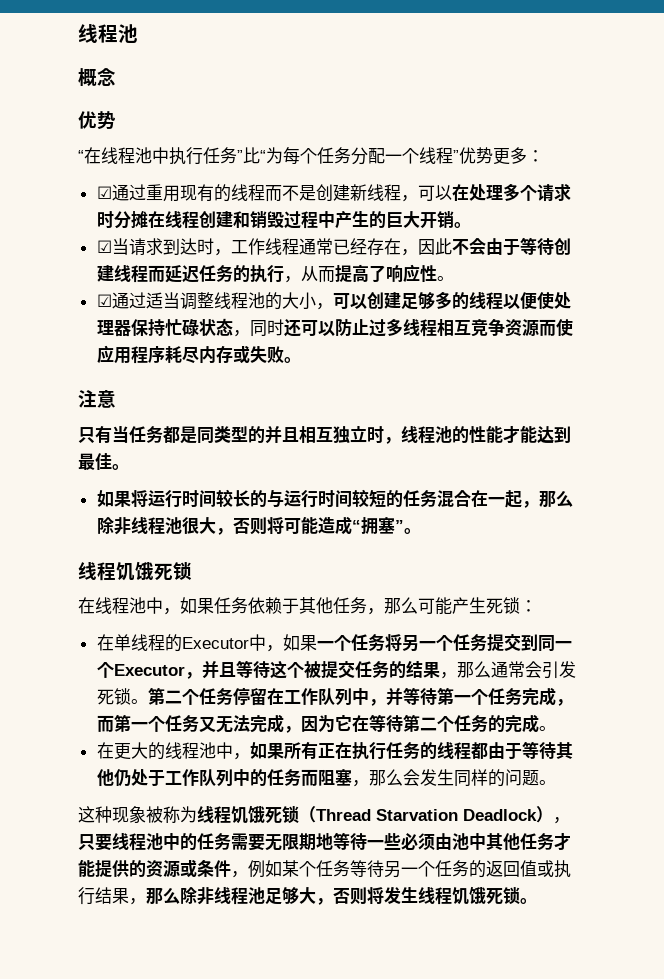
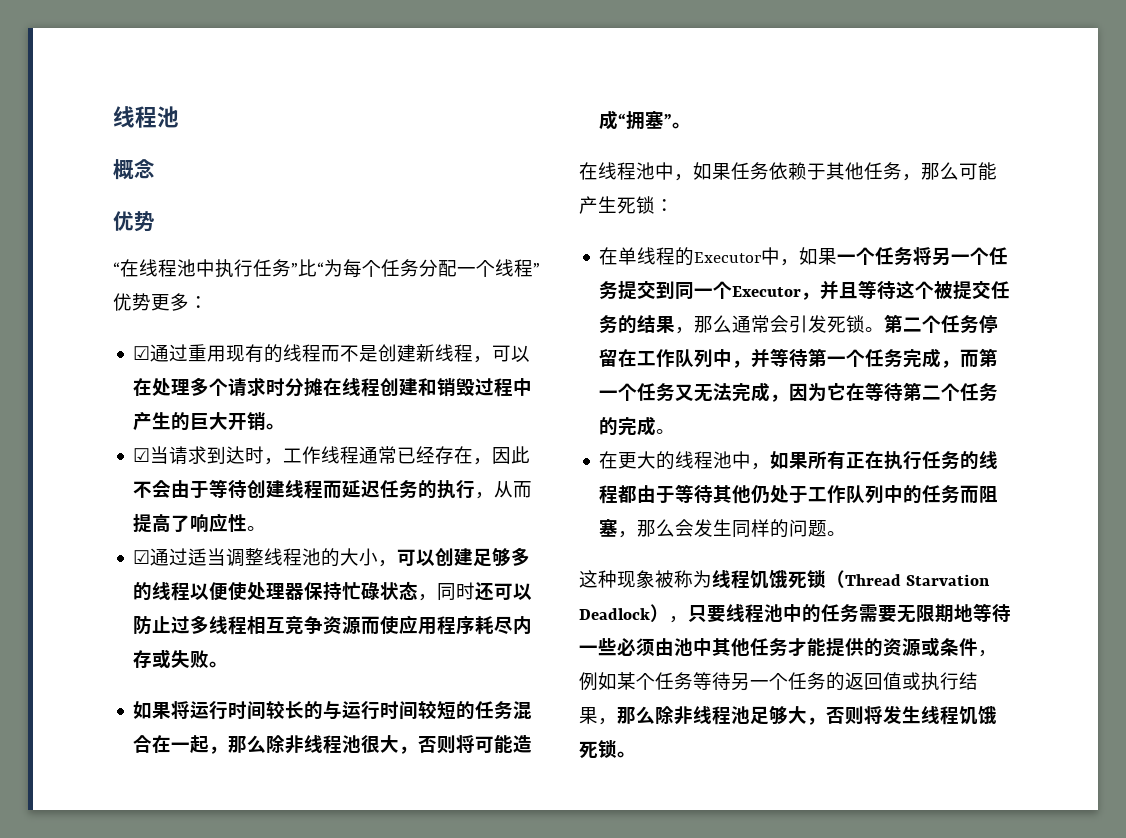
- 注意
- 只有当任务都是同类型的并且相互独立时，线程池的性能才能达到最佳。
  如果将运行时间较长的与运行时间较短的任务混合在一起，那么除非线程池很大，否则将可能造成“拥塞”。
- 线程饥饿死锁

